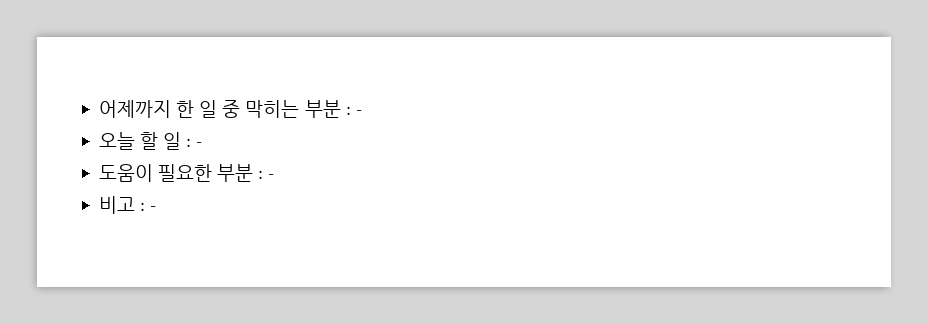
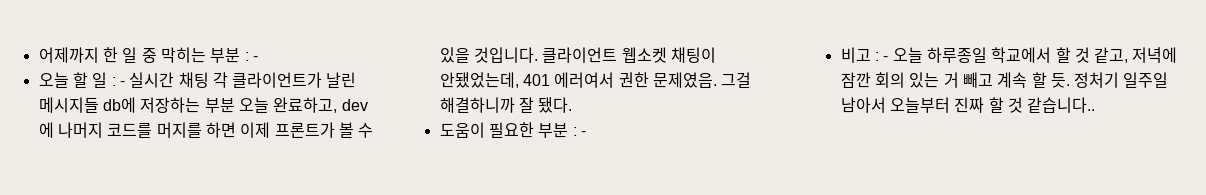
- 오늘 할 일 : -
+ 오늘 할 일 : - 실시간 채팅 각 클라이언트가 날린 메시지들 db에 저장하는 부분 오늘 완료하고, dev 에 나머지 코드를 머지를 하면 이제 프론트가 볼 수 있을 것입니다. 클라이언트 웹소켓 채팅이 안됐었는데, 401 에러여서 권한 문제였음. 그걸 해결하니까 잘 됐다.
- 비고 : -
+ 비고 : - 오늘 하루종일 학교에서 할 것 같고, 저녁에 잠깐 회의 있는 거 빼고 계속 할 듯. 정처기 일주일 남아서 오늘부터 진짜 할 것 같습니다..

